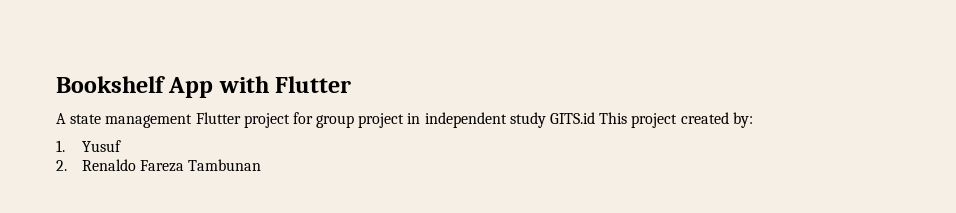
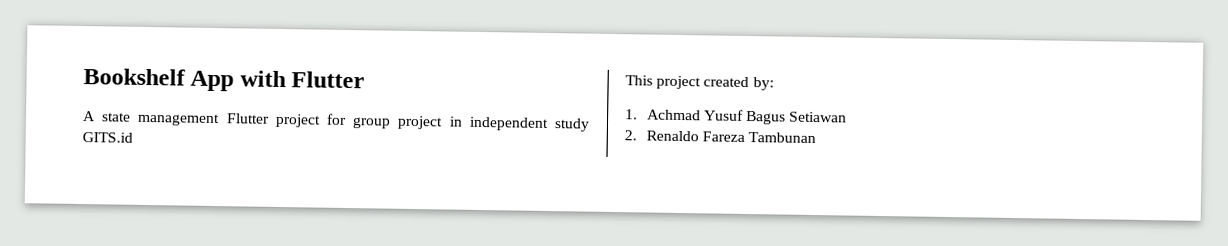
- A state management Flutter project for group project in independent study GITS.id This project created by:
+ A state management Flutter project for group project in independent study GITS.id
+ This project created by:
- 1. Yusuf
+ 1. Achmad Yusuf Bagus Setiawan

